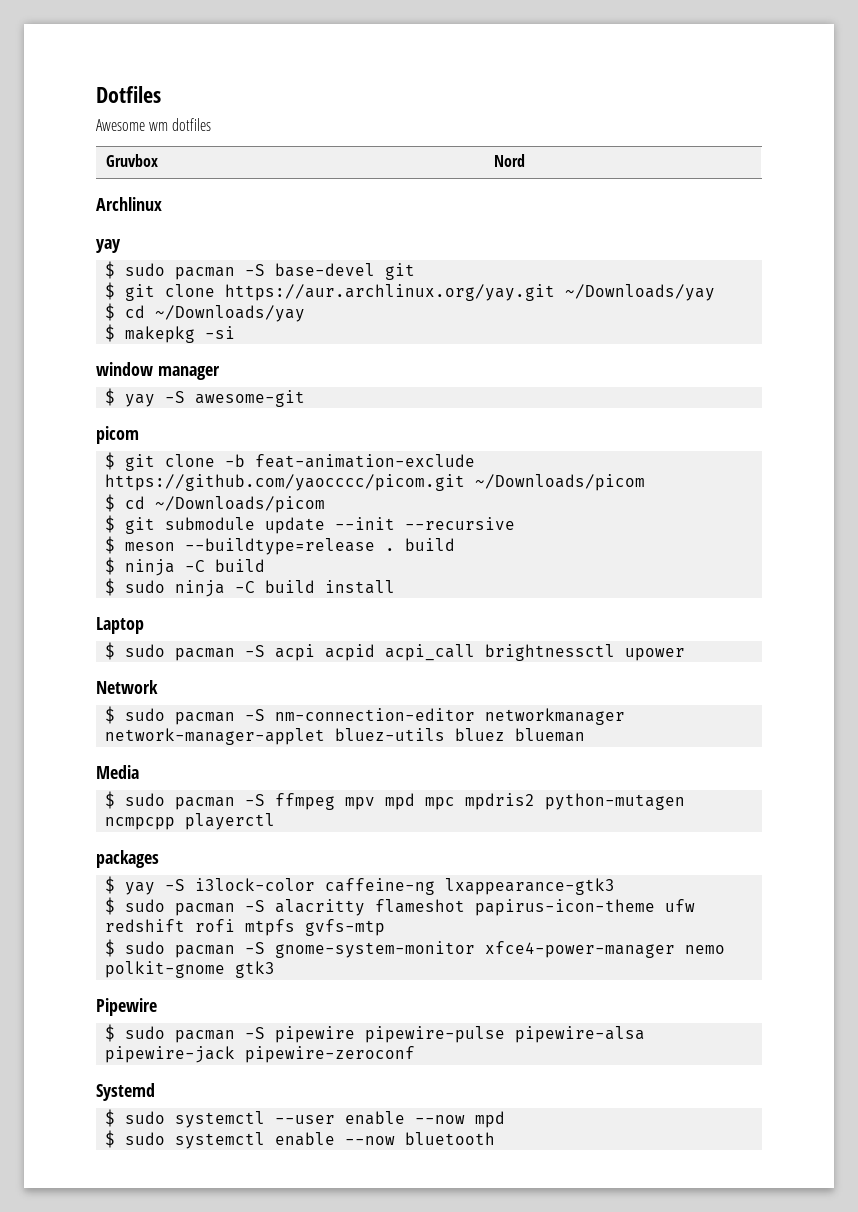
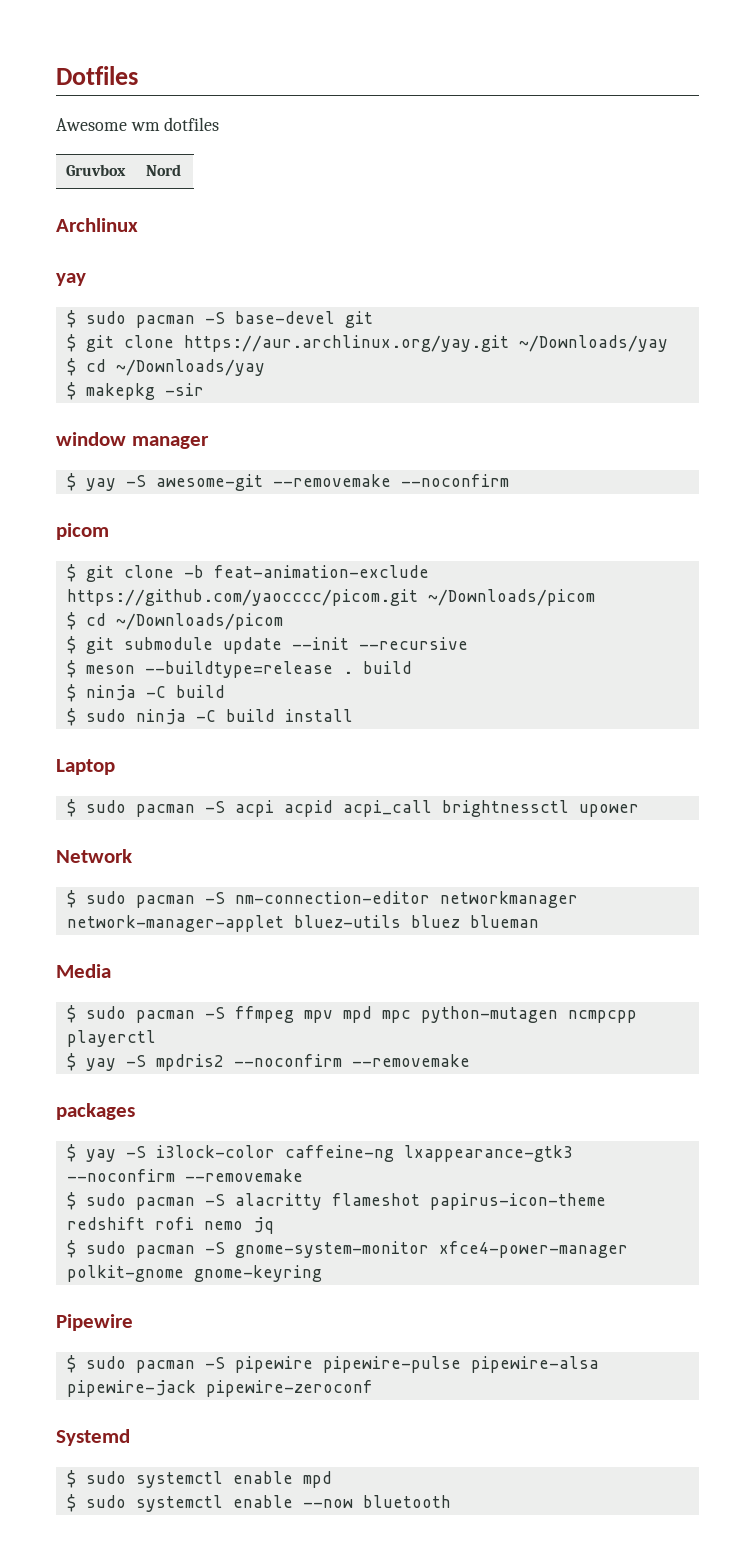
- $ makepkg -si
+ $ makepkg -sir
- $ yay -S awesome-git
+ $ yay -S awesome-git --removemake --noconfirm
- $ sudo pacman -S ffmpeg mpv mpd mpc mpdris2 python-mutagen ncmpcpp playerctl
+ $ sudo pacman -S ffmpeg mpv mpd mpc python-mutagen ncmpcpp playerctl
+ $ yay -S mpdris2 --noconfirm --removemake
- $ yay -S i3lock-color caffeine-ng lxappearance-gtk3
+ $ yay -S i3lock-color caffeine-ng lxappearance-gtk3 --noconfirm --removemake
- $ sudo pacman -S alacritty flameshot papirus-icon-theme ufw redshift rofi mtpfs gvfs-mtp
+ $ sudo pacman -S alacritty flameshot papirus-icon-theme redshift rofi nemo jq
- $ sudo pacman -S gnome-system-monitor xfce4-power-manager nemo polkit-gnome gtk3
+ $ sudo pacman -S gnome-system-monitor xfce4-power-manager polkit-gnome gnome-keyring
- $ sudo systemctl --user enable --now mpd
+ $ sudo systemctl enable mpd

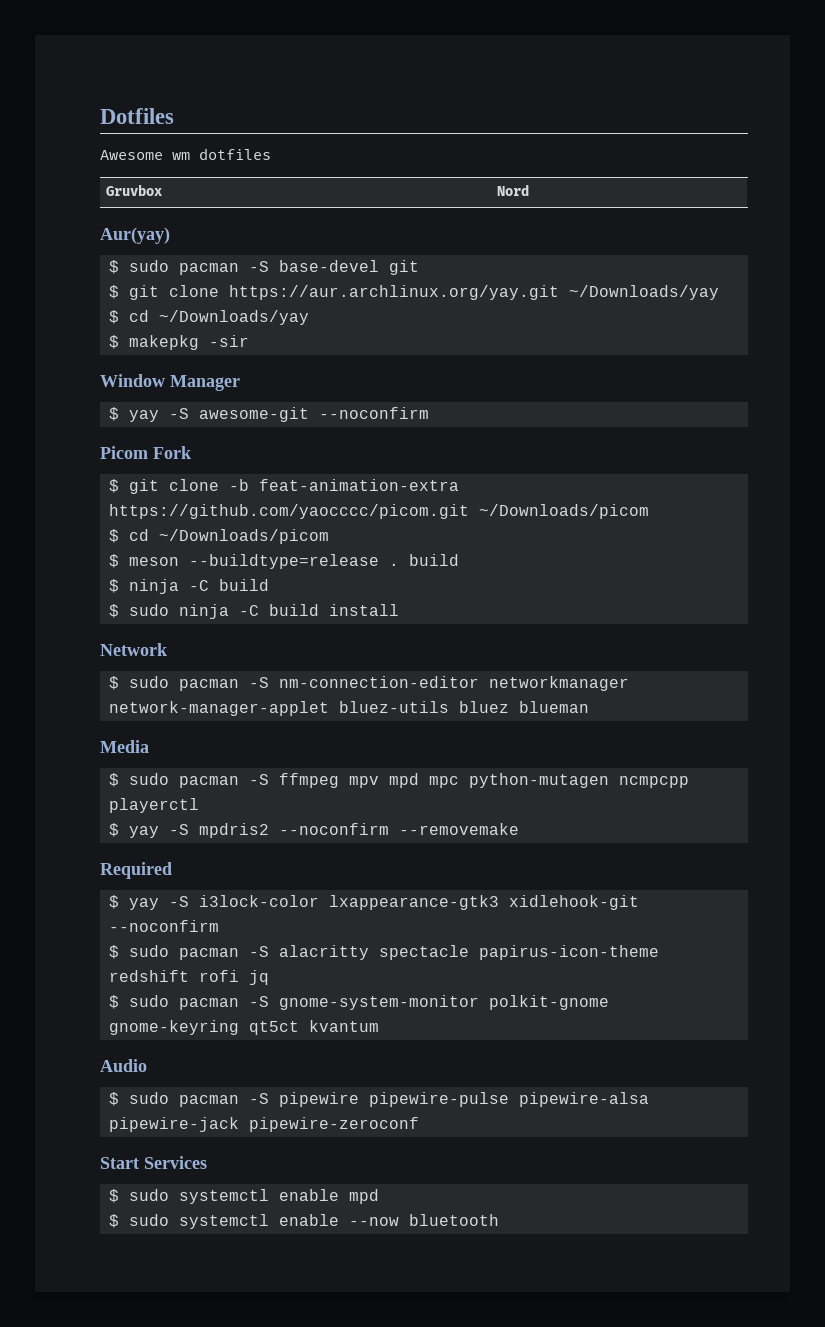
- Archlinux
- yay
+ Aur(yay)
- window manager
+ Window Manager
- $ yay -S awesome-git --removemake --noconfirm
- picom
+ $ yay -S awesome-git --noconfirm
+ Picom Fork
- $ git clone -b feat-animation-exclude https://github.com/yaocccc/picom.git ~/Downloads/picom
+ $ git clone -b feat-animation-extra https://github.com/yaocccc/picom.git ~/Downloads/picom
- $ git submodule update --init --recursive
- Laptop
- $ sudo pacman -S acpi acpid acpi_call brightnessctl upower
- packages
+ Required
- $ yay -S i3lock-color caffeine-ng lxappearance-gtk3 --noconfirm --removemake
+ $ yay -S i3lock-color lxappearance-gtk3 xidlehook-git --noconfirm
- $ sudo pacman -S alacritty flameshot papirus-icon-theme redshift rofi nemo jq
+ $ sudo pacman -S alacritty spectacle papirus-icon-theme redshift rofi jq
- $ sudo pacman -S gnome-system-monitor xfce4-power-manager polkit-gnome gnome-keyring
- Pipewire
+ $ sudo pacman -S gnome-system-monitor polkit-gnome gnome-keyring qt5ct kvantum
+ Audio
- Systemd
+ Start Services

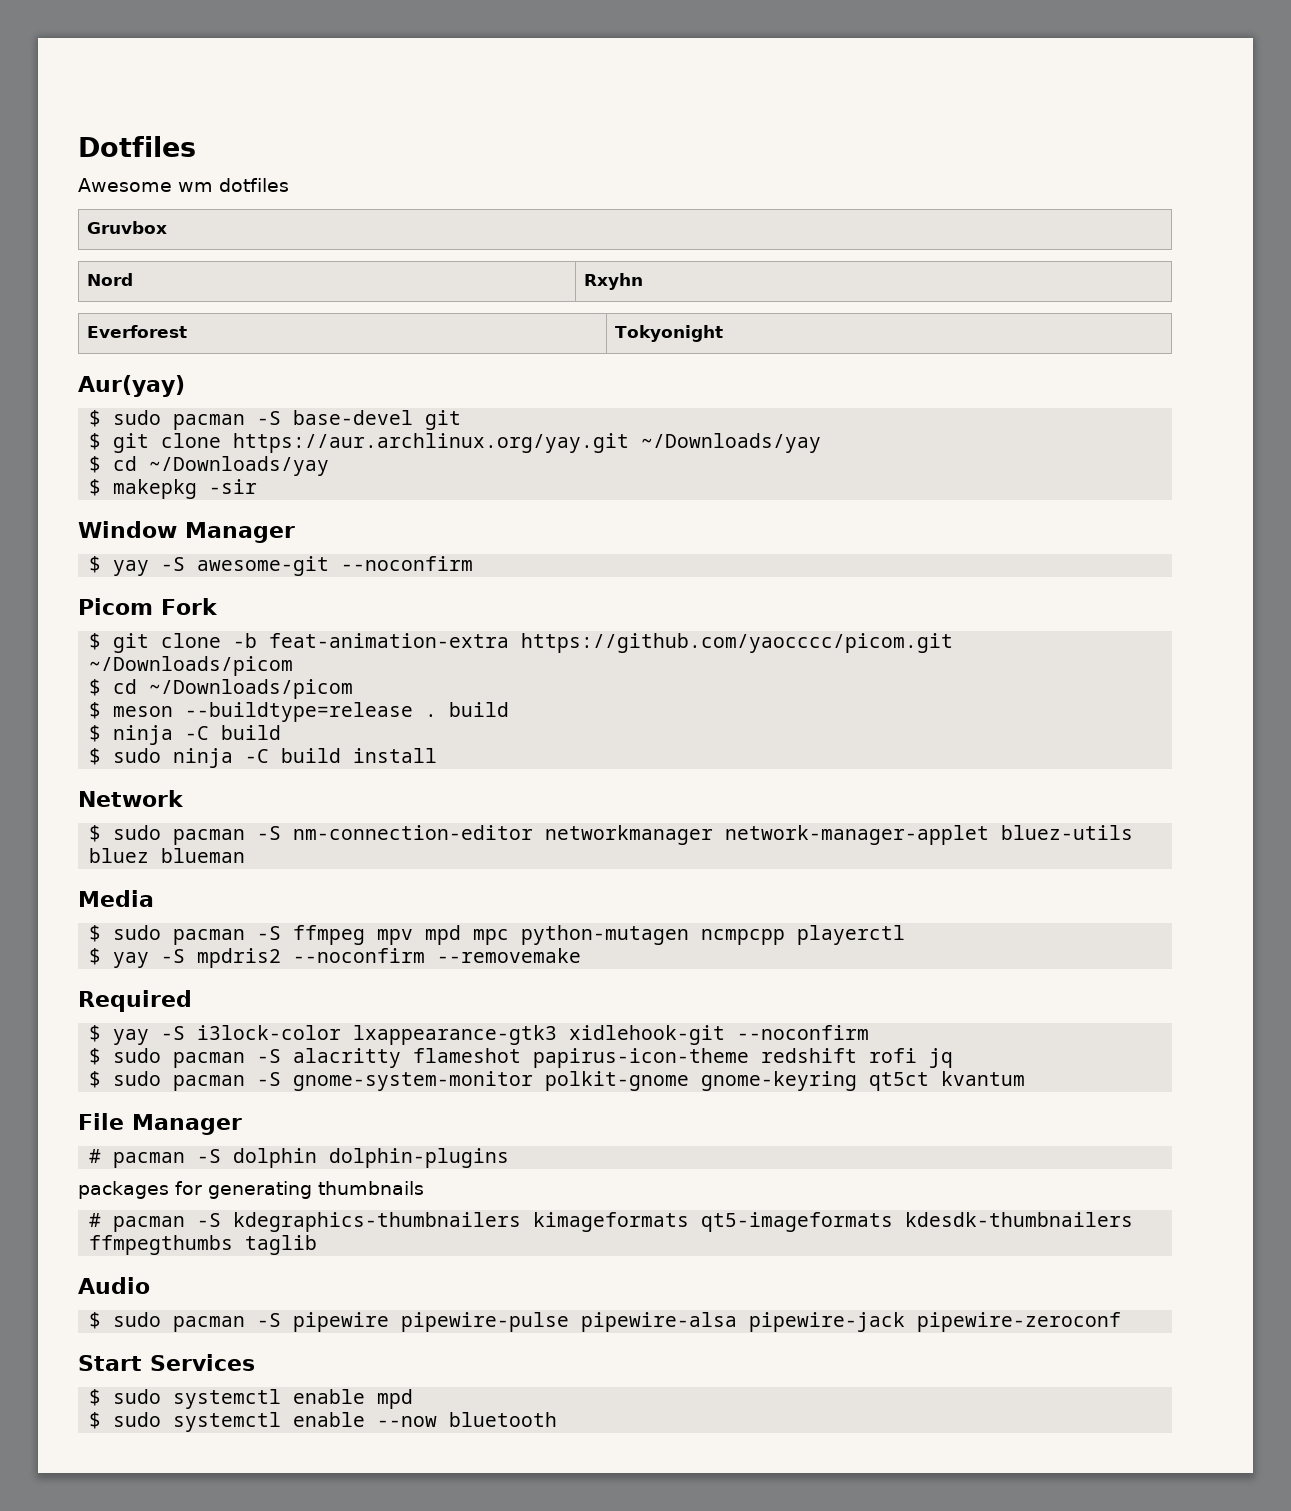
- Gruvbox | Nord
+ Gruvbox
+ Nord | Rxyhn
+ Everforest | Tokyonight
- $ sudo pacman -S alacritty spectacle papirus-icon-theme redshift rofi jq
+ $ sudo pacman -S alacritty flameshot papirus-icon-theme redshift rofi jq
+ File Manager
+ # pacman -S dolphin dolphin-plugins
+ packages for generating thumbnails
+ # pacman -S kdegraphics-thumbnailers kimageformats qt5-imageformats kdesdk-thumbnailers ffmpegthumbs taglib

